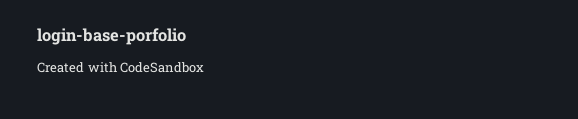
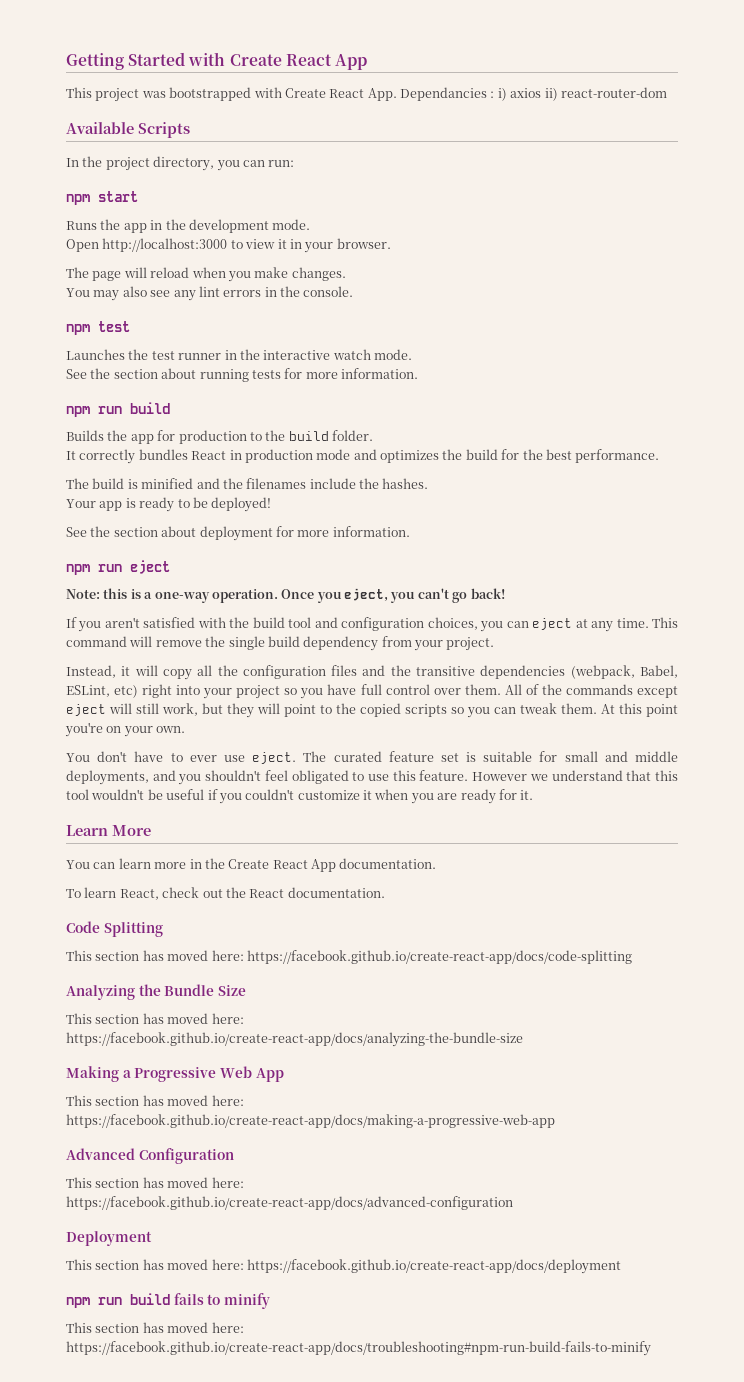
- login-base-porfolio
- Created with CodeSandbox
+ Getting Started with Create React App
+ This project was bootstrapped with Create React App. Dependancies : i) axios ii) react-router-dom
+ Available Scripts
+ In the project directory, you can run:
+ npm start
+ Runs the app in the development mode.
+ Open http://localhost:3000 to view it in your browser.
+ The page will reload when you make changes.
+ You may also see any lint errors in the console.
+ npm test
+ Launches the test runner in the interactive watch mode.
+ See the section about running tests for more information.
+ npm run build
+ Builds the app for production to the build folder.
+ It correctly bundles React in production mode and optimizes the build for the best performance.
+ The build is minified and the filenames include the hashes.
+ Your app is ready to be deployed!
+ See the section about deployment for more information.
+ npm run eject
+ Note: this is a one-way operation. Once you eject, you can't go back!
+ If you aren't satisfied with the build tool and configuration choices, you can eject at any time. This command will remove the single build dependency from your project.
+ Instead, it will copy all the configuration files and the transitive dependencies (webpack, Babel, ESLint, etc) right into your project so you have full control over them. All of the commands except eject will still work, but they will point to the copied scripts so you can tweak them. At this point you're on your own.
+ You don't have to ever use eject. The curated feature set is suitable for small and middle deployments, and you shouldn't feel obligated to use this feature. However we understand that this tool wouldn't be useful if you couldn't customize it when you are ready for it.
+ Learn More
+ You can learn more in the Create React App documentation.
+ To learn React, check out the React documentation.
+ Code Splitting
+ This section has moved here: https://facebook.github.io/create-react-app/docs/code-splitting
+ Analyzing the Bundle Size
+ This section has moved here: https://facebook.github.io/create-react-app/docs/analyzing-the-bundle-size
+ Making a Progressive Web App
+ This section has moved here: https://facebook.github.io/create-react-app/docs/making-a-progressive-web-app
+ Advanced Configuration
+ This section has moved here: https://facebook.github.io/create-react-app/docs/advanced-configuration
+ Deployment
+ This section has moved here: https://facebook.github.io/create-react-app/docs/deployment
+ npm run build fails to minify
+ This section has moved here: https://facebook.github.io/create-react-app/docs/troubleshooting#npm-run-build-fails-to-minify

